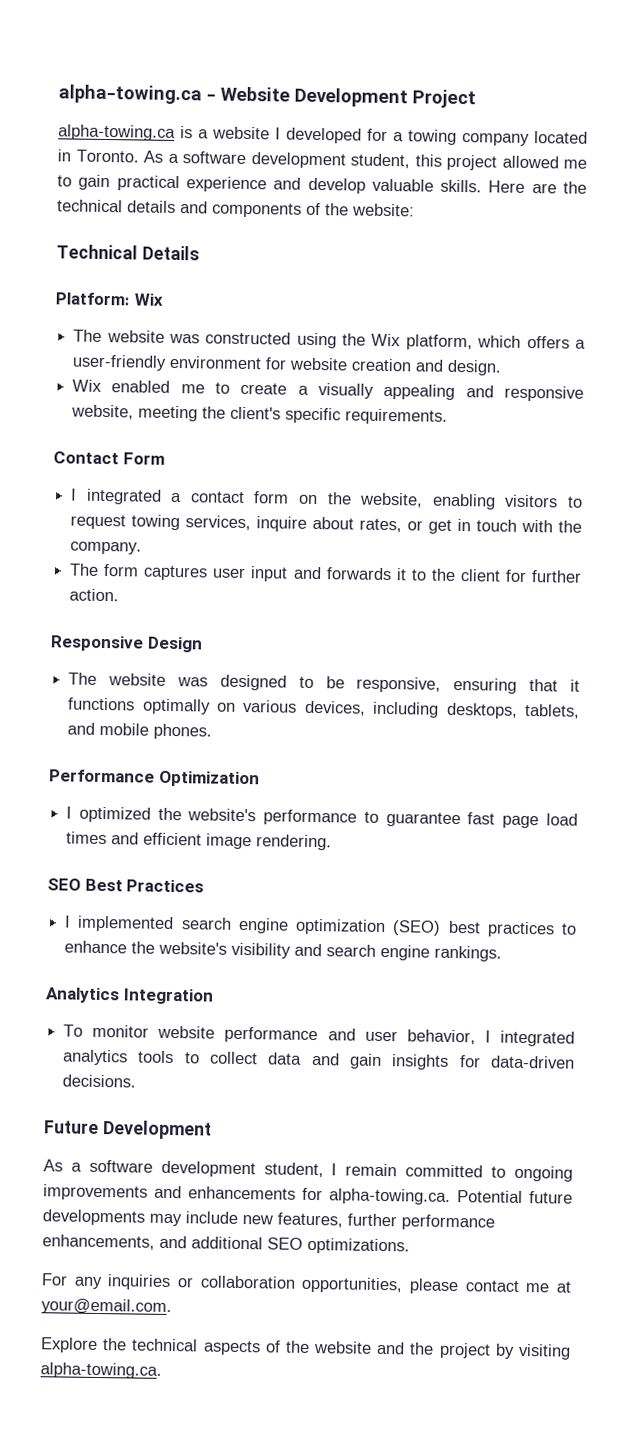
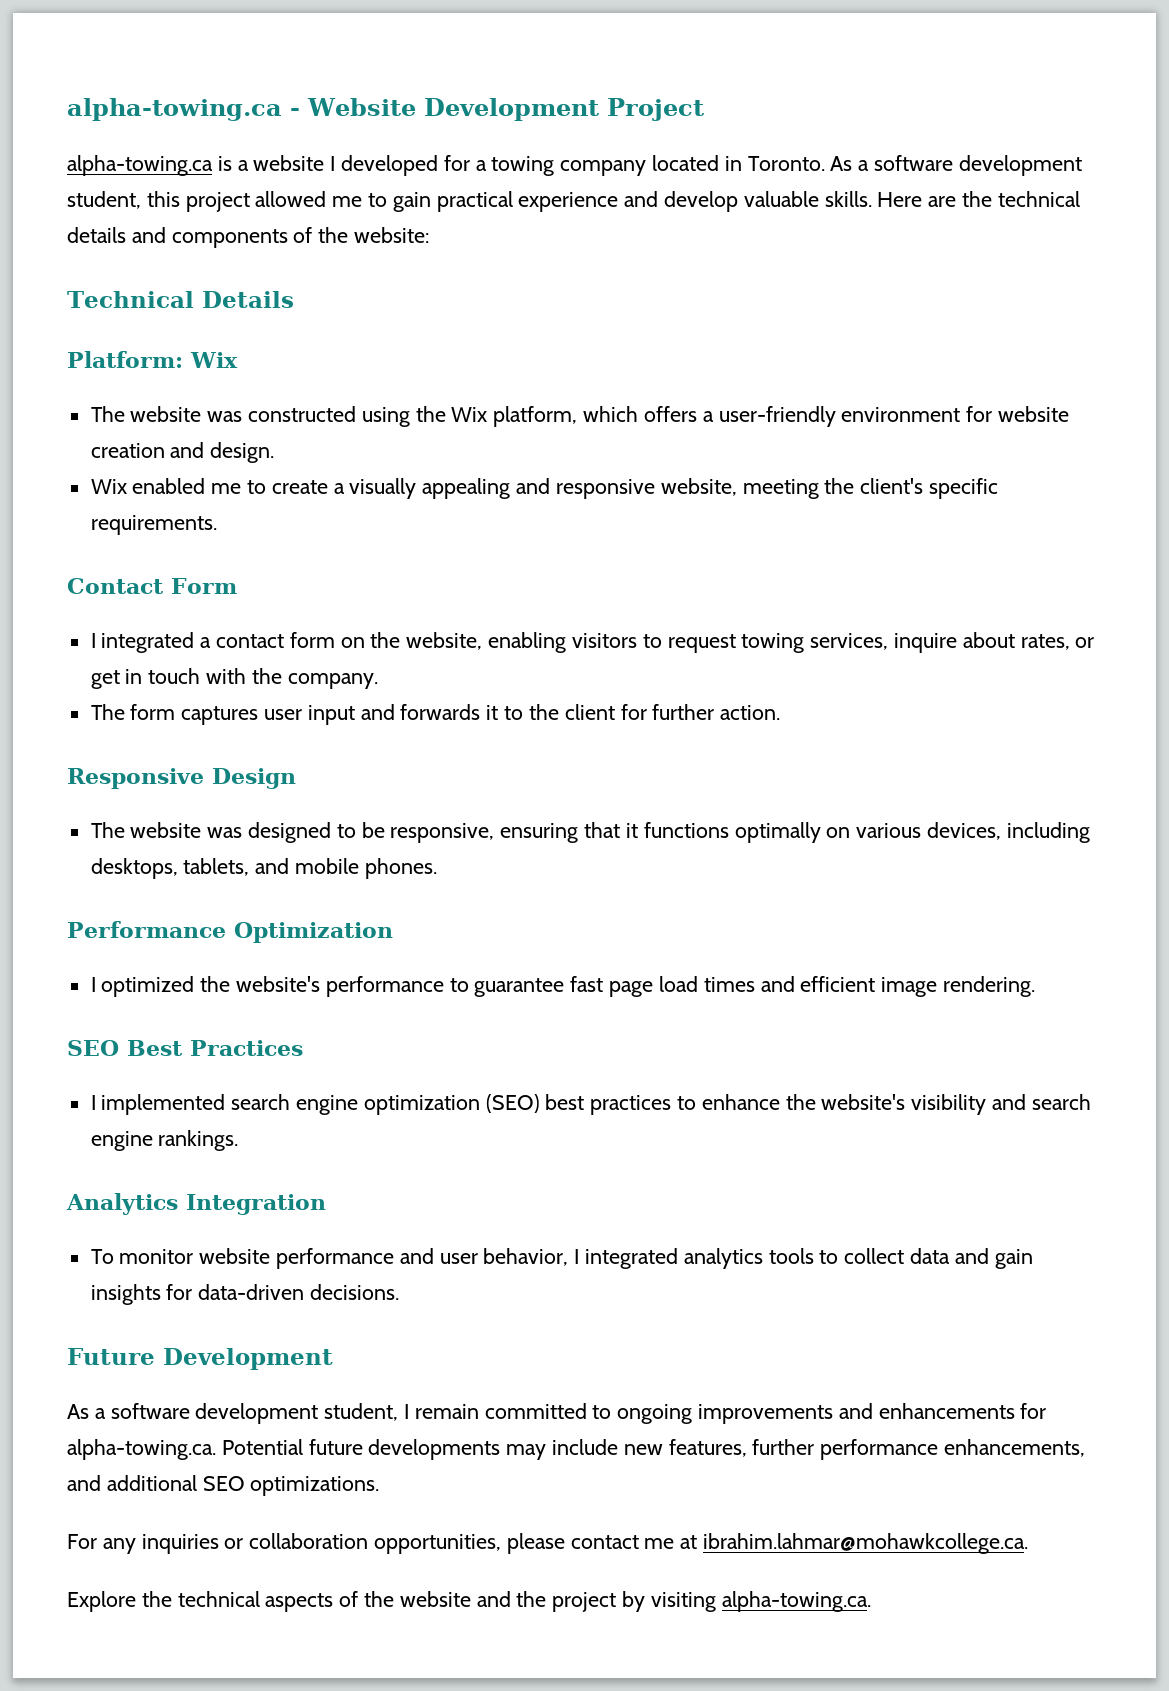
- For any inquiries or collaboration opportunities, please contact me at your@email.com.
+ For any inquiries or collaboration opportunities, please contact me at ibrahim.lahmar@mohawkcollege.ca.

